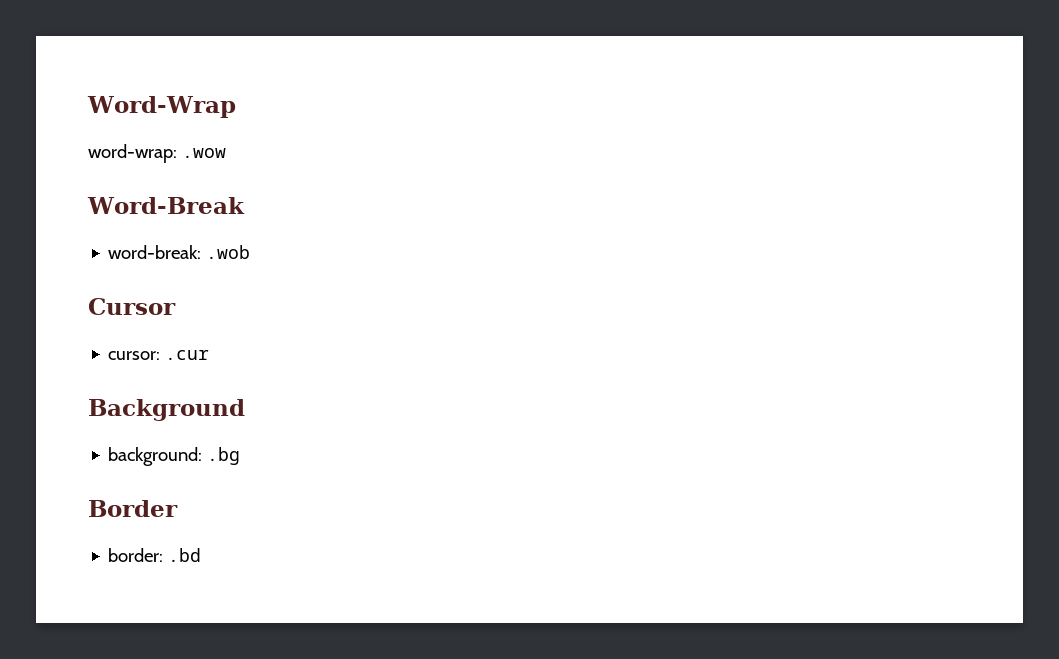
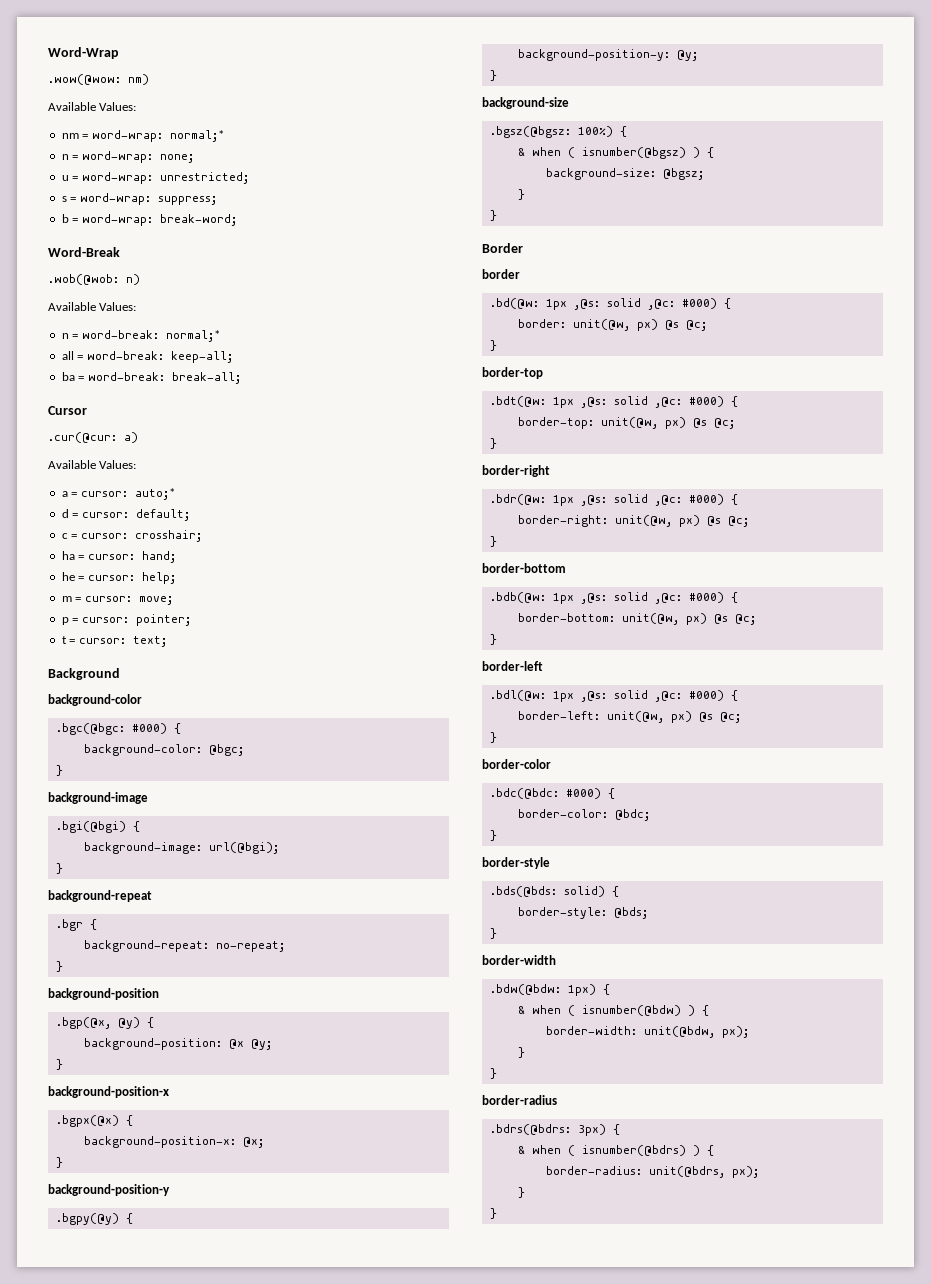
- word-wrap: .wow
+ .wow(@wow: nm)
+ Available Values:
+ nm = word-wrap: normal;*
+ n = word-wrap: none;
+ u = word-wrap: unrestricted;
+ s = word-wrap: suppress;
+ b = word-wrap: break-word;
  Word-Break
- word-break: .wob
+ .wob(@wob: n)
+ Available Values:
+ n = word-break: normal;*
+ all = word-break: keep-all;
+ ba = word-break: break-all;
  Cursor
- cursor: .cur
+ .cur(@cur: a)
+ Available Values:
+ a = cursor: auto;*
+ d = cursor: default;
+ c = cursor: crosshair;
+ ha = cursor: hand;
+ he = cursor: help;
+ m = cursor: move;
+ p = cursor: pointer;
+ t = cursor: text;
  Background
- background: .bg
+ background-color
+ .bgc(@bgc: #000) {
+ background-color: @bgc;
+ }
+ background-image
+ .bgi(@bgi) {
+ background-image: url(@bgi);
+ }
+ background-repeat
+ .bgr {
+ background-repeat: no-repeat;
+ }
+ background-position
+ .bgp(@x, @y) {
+ background-position: @x @y;
+ }
+ background-position-x
+ .bgpx(@x) {
+ background-position-x: @x;
+ }
+ background-position-y
+ .bgpy(@y) {
+ background-position-y: @y;
+ }
+ background-size
+ .bgsz(@bgsz: 100%) {
+ & when ( isnumber(@bgsz) ) {
+ background-size: @bgsz;
+ }
+ }
  Border
- border: .bd
+ border
+ .bd(@w: 1px ,@s: solid ,@c: #000) {
+ border: unit(@w, px) @s @c;
+ }
+ border-top
+ .bdt(@w: 1px ,@s: solid ,@c: #000) {
+ border-top: unit(@w, px) @s @c;
+ }
+ border-right
+ .bdr(@w: 1px ,@s: solid ,@c: #000) {
+ border-right: unit(@w, px) @s @c;
+ }
+ border-bottom
+ .bdb(@w: 1px ,@s: solid ,@c: #000) {
+ border-bottom: unit(@w, px) @s @c;
+ }
+ border-left
+ .bdl(@w: 1px ,@s: solid ,@c: #000) {
+ border-left: unit(@w, px) @s @c;
+ }
+ border-color
+ .bdc(@bdc: #000) {
+ border-color: @bdc;
+ }
+ border-style
+ .bds(@bds: solid) {
+ border-style: @bds;
+ }
+ border-width
+ .bdw(@bdw: 1px) {
+ & when ( isnumber(@bdw) ) {
+ border-width: unit(@bdw, px);
+ }
+ }
+ border-radius
+ .bdrs(@bdrs: 3px) {
+ & when ( isnumber(@bdrs) ) {
+ border-radius: unit(@bdrs, px);
+ }
+ }

